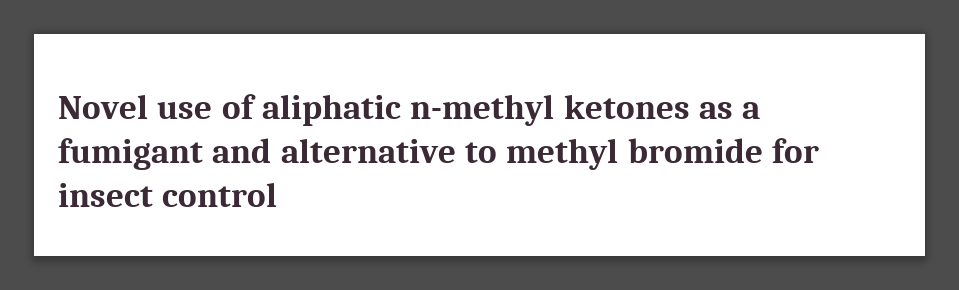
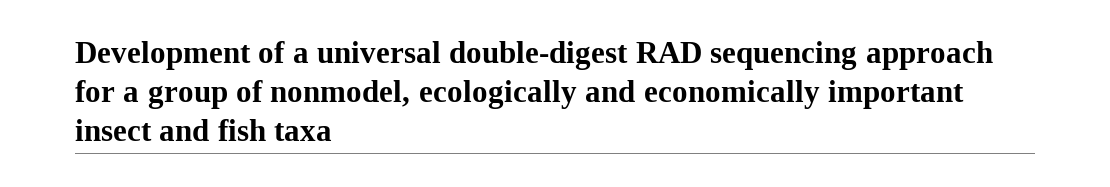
- Novel use of aliphatic n-methyl ketones as a fumigant and alternative to methyl bromide for insect control
+ Development of a universal double-digest RAD sequencing approach for a group of nonmodel, ecologically and economically important insect and fish taxa

